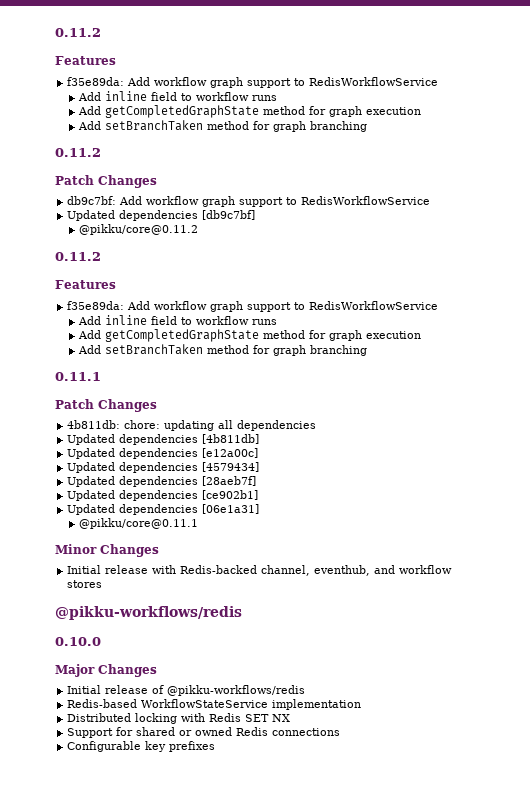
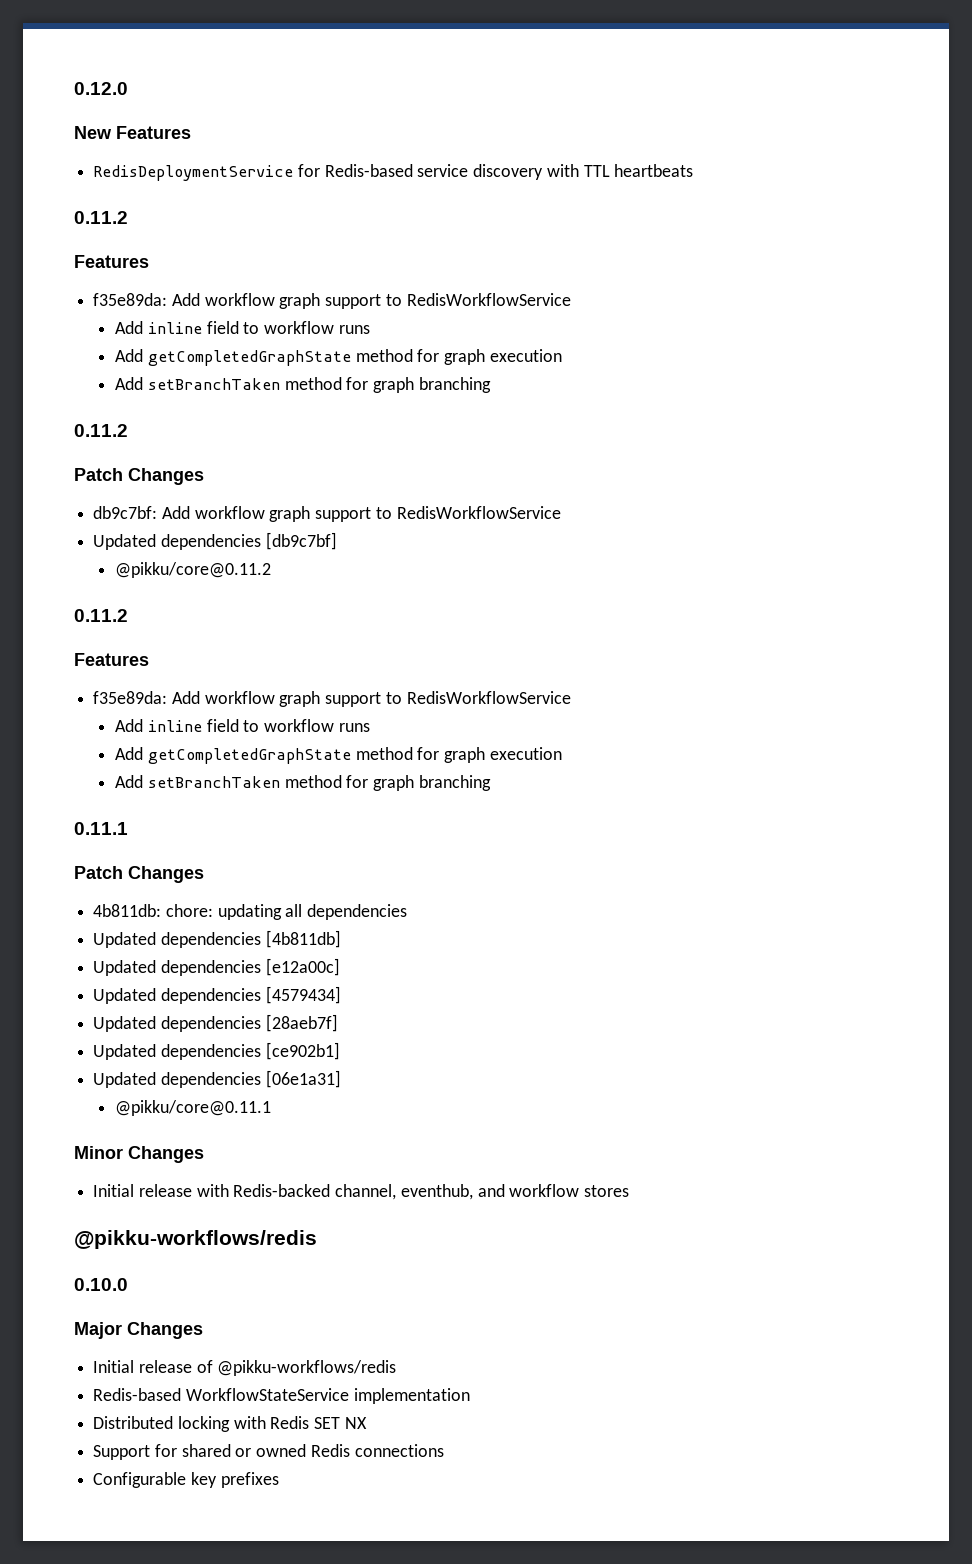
+ 0.12.0
+ New Features
+ RedisDeploymentService for Redis-based service discovery with TTL heartbeats

